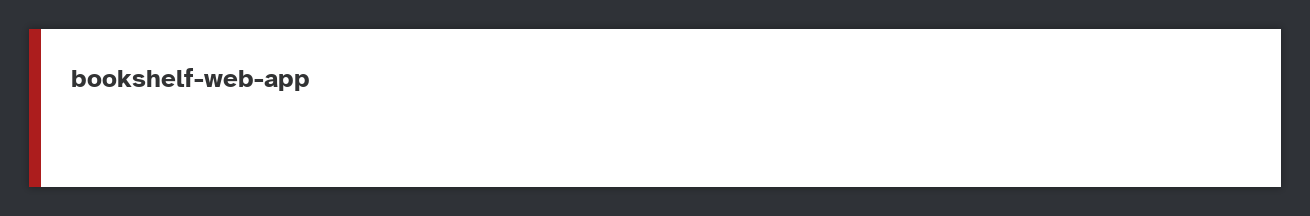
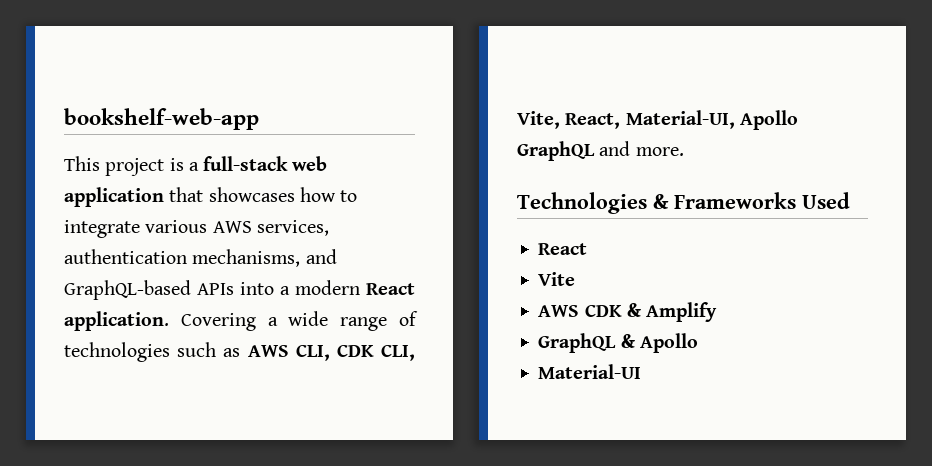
+ This project is a full-stack web application that showcases how to integrate various AWS services, authentication mechanisms, and GraphQL-based APIs into a modern React application. Covering a wide range of technologies such as AWS CLI, CDK CLI, Vite, React, Material-UI, Apollo GraphQL and more.
+ Technologies & Frameworks Used
+ React
+ Vite
+ AWS CDK & Amplify
+ GraphQL & Apollo
+ Material-UI

